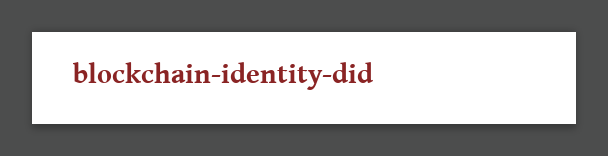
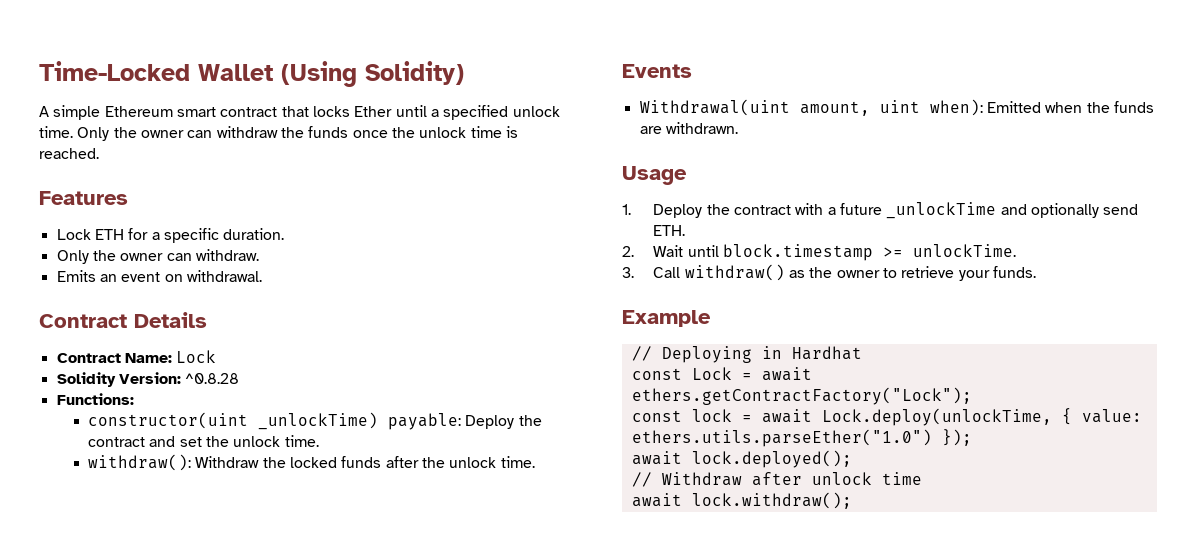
- blockchain-identity-did
+ Time-Locked Wallet (Using Solidity)
+ A simple Ethereum smart contract that locks Ether until a specified unlock time. Only the owner can withdraw the funds once the unlock time is reached.
+ Features
+ Lock ETH for a specific duration.
+ Only the owner can withdraw.
+ Emits an event on withdrawal.
+ Contract Details
+ Contract Name: Lock
+ Solidity Version: ^0.8.28
+ Functions:
+ constructor(uint _unlockTime) payable: Deploy the contract and set the unlock time.
+ withdraw(): Withdraw the locked funds after the unlock time.
+ Events
+ Withdrawal(uint amount, uint when): Emitted when the funds are withdrawn.
+ Usage
+ 1. Deploy the contract with a future _unlockTime and optionally send ETH.
+ 2. Wait until block.timestamp >= unlockTime.
+ 3. Call withdraw() as the owner to retrieve your funds.
+ Example
+ // Deploying in Hardhat
+ const Lock = await ethers.getContractFactory("Lock");
+ const lock = await Lock.deploy(unlockTime, { value: ethers.utils.parseEther("1.0") });
+ await lock.deployed();
+ // Withdraw after unlock time
+ await lock.withdraw();

